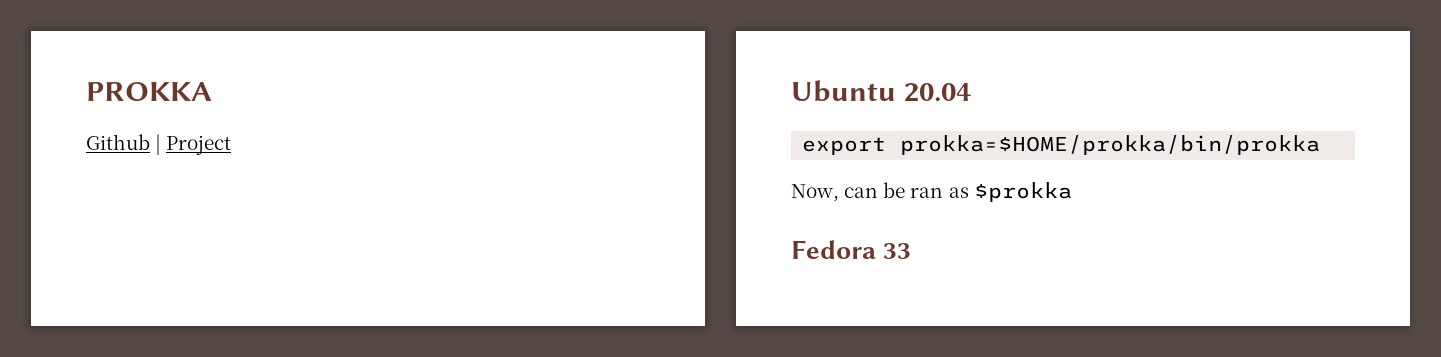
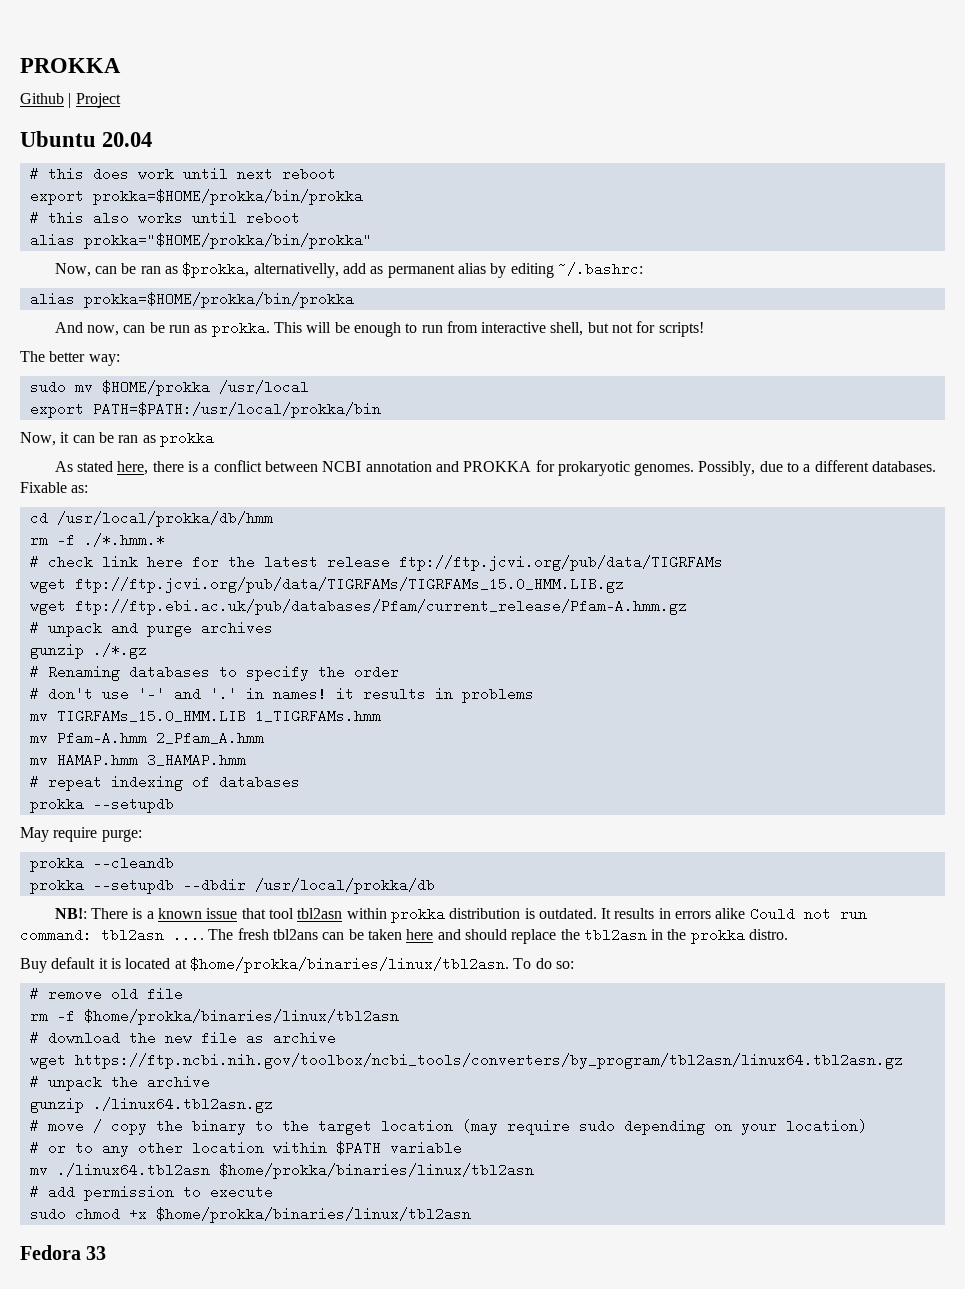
+ # this does work until next reboot
  export prokka=$HOME/prokka/bin/prokka
+ # this also works until reboot
+ alias prokka="$HOME/prokka/bin/prokka"
- Now, can be ran as $prokka
+ Now, can be ran as $prokka, alternativelly, add as permanent alias by editing ~/.bashrc:
+ alias prokka=$HOME/prokka/bin/prokka
+ And now, can be run as prokka. This will be enough to run from interactive shell, but not for scripts!
+ The better way:
+ sudo mv $HOME/prokka /usr/local
+ export PATH=$PATH:/usr/local/prokka/bin
+ Now, it can be ran as prokka
+ As stated here, there is a conflict between NCBI annotation and PROKKA for prokaryotic genomes. Possibly, due to a different databases. Fixable as:
+ cd /usr/local/prokka/db/hmm
+ rm -f ./*.hmm.*
+ # check link here for the latest release ftp://ftp.jcvi.org/pub/data/TIGRFAMs
+ wget ftp://ftp.jcvi.org/pub/data/TIGRFAMs/TIGRFAMs_15.0_HMM.LIB.gz
+ wget ftp://ftp.ebi.ac.uk/pub/databases/Pfam/current_release/Pfam-A.hmm.gz
+ # unpack and purge archives
+ gunzip ./*.gz
+ # Renaming databases to specify the order
+ # don't use '-' and '.' in names! it results in problems
+ mv TIGRFAMs_15.0_HMM.LIB 1_TIGRFAMs.hmm
+ mv Pfam-A.hmm 2_Pfam_A.hmm
+ mv HAMAP.hmm 3_HAMAP.hmm
+ # repeat indexing of databases
+ prokka --setupdb
+ May require purge:
+ prokka --cleandb
+ prokka --setupdb --dbdir /usr/local/prokka/db
+ NB!: There is a known issue that tool tbl2asn within prokka distribution is outdated. It results in errors alike Could not run command: tbl2asn .... The fresh tbl2ans can be taken here and should replace the tbl2asn in the prokka distro.
+ Buy default it is located at $home/prokka/binaries/linux/tbl2asn. To do so:
+ # remove old file
+ rm -f $home/prokka/binaries/linux/tbl2asn
+ # download the new file as archive
+ wget https://ftp.ncbi.nih.gov/toolbox/ncbi_tools/converters/by_program/tbl2asn/linux64.tbl2asn.gz
+ # unpack the archive
+ gunzip ./linux64.tbl2asn.gz
+ # move / copy the binary to the target location (may require sudo depending on your location)
+ # or to any other location within $PATH variable
+ mv ./linux64.tbl2asn $home/prokka/binaries/linux/tbl2asn
+ # add permission to execute
+ sudo chmod +x $home/prokka/binaries/linux/tbl2asn

